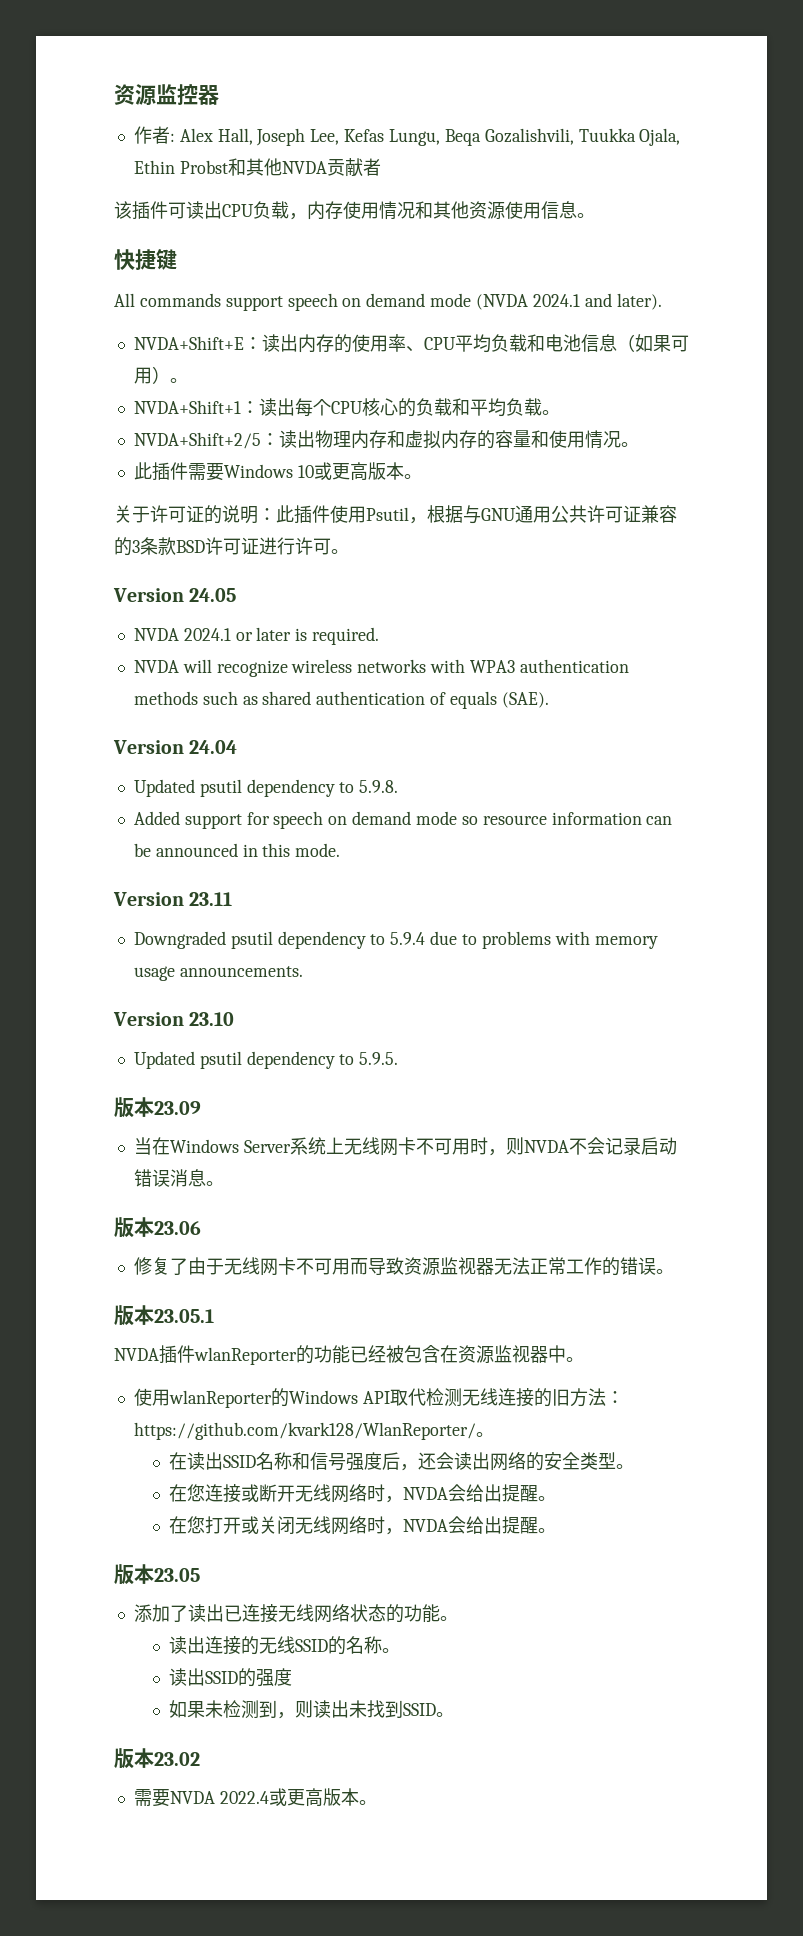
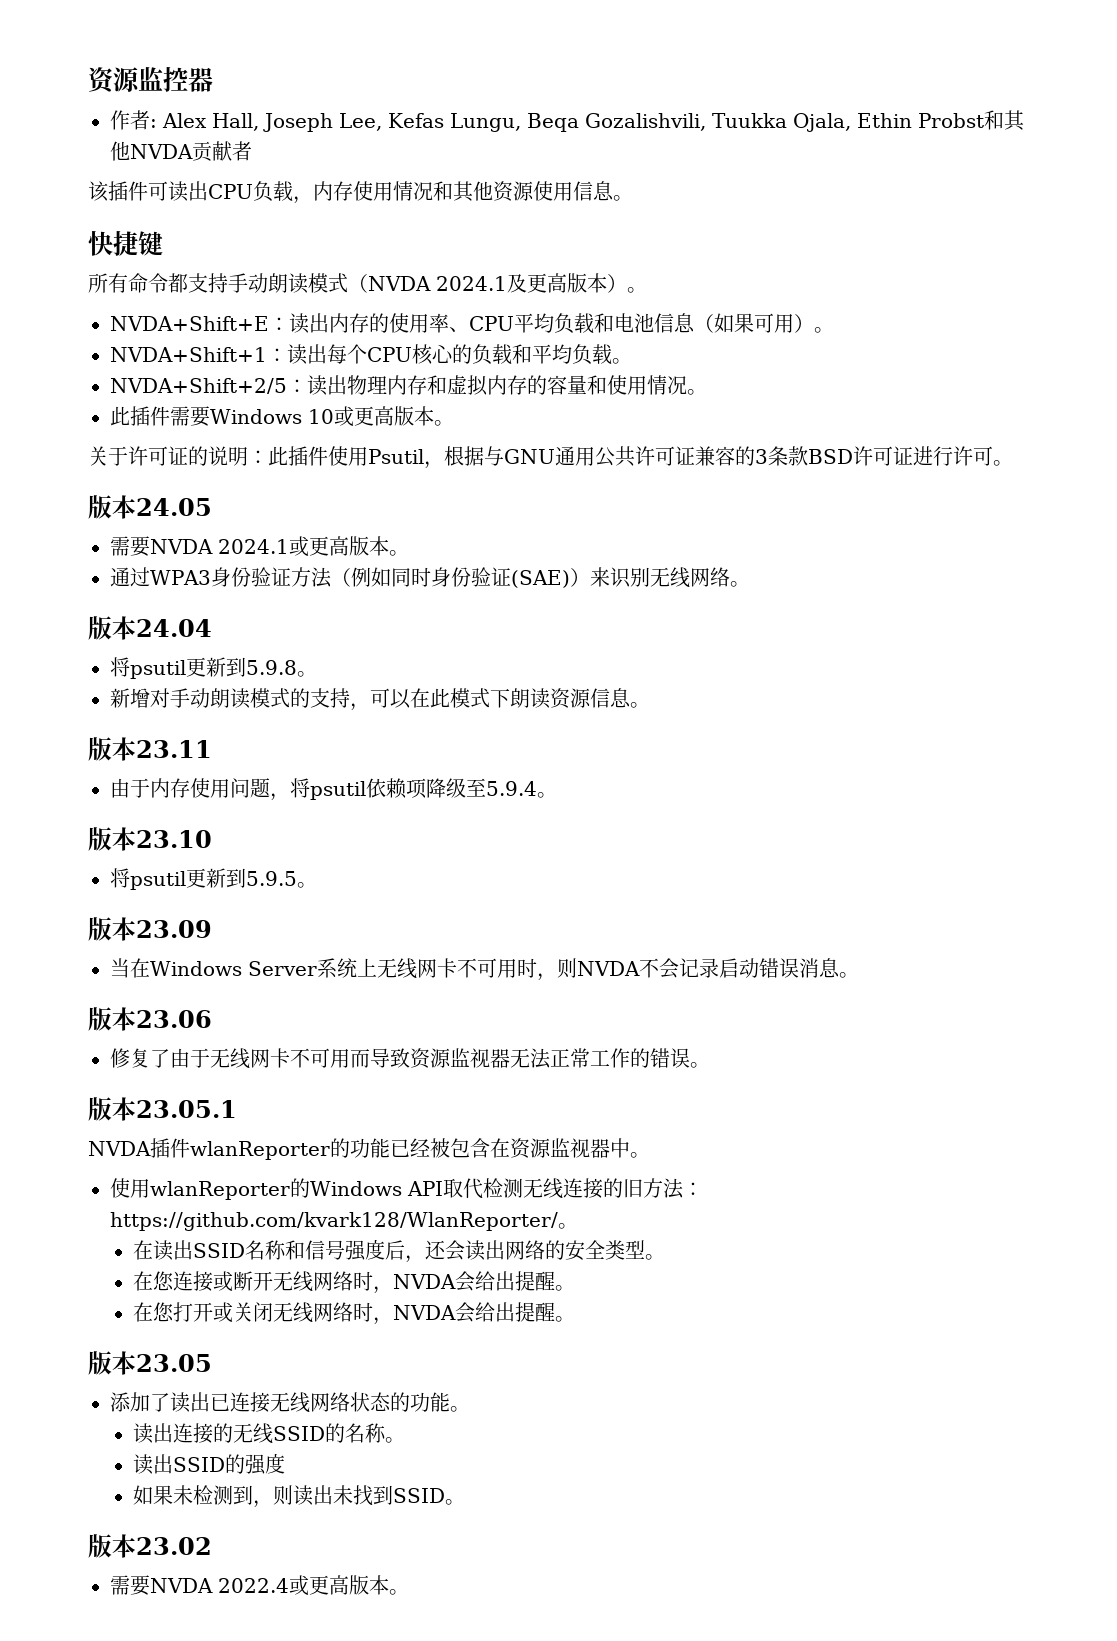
- All commands support speech on demand mode (NVDA 2024.1 and later).
+ 所有命令都支持手动朗读模式（NVDA 2024.1及更高版本）。
- Version 24.05
+ 版本24.05
- NVDA 2024.1 or later is required.
- NVDA will recognize wireless networks with WPA3 authentication methods such as shared authentication of equals (SAE).
- Version 24.04
- Updated psutil dependency to 5.9.8.
- Added support for speech on demand mode so resource information can be announced in this mode.
- Version 23.11
- Downgraded psutil dependency to 5.9.4 due to problems with memory usage announcements.
- Version 23.10
- Updated psutil dependency to 5.9.5.
+ 需要NVDA 2024.1或更高版本。
+ 通过WPA3身份验证方法（例如同时身份验证(SAE)）来识别无线网络。
+ 版本24.04
+ 将psutil更新到5.9.8。
+ 新增对手动朗读模式的支持，可以在此模式下朗读资源信息。
+ 版本23.11
+ 由于内存使用问题，将psutil依赖项降级至5.9.4。
+ 版本23.10
+ 将psutil更新到5.9.5。

